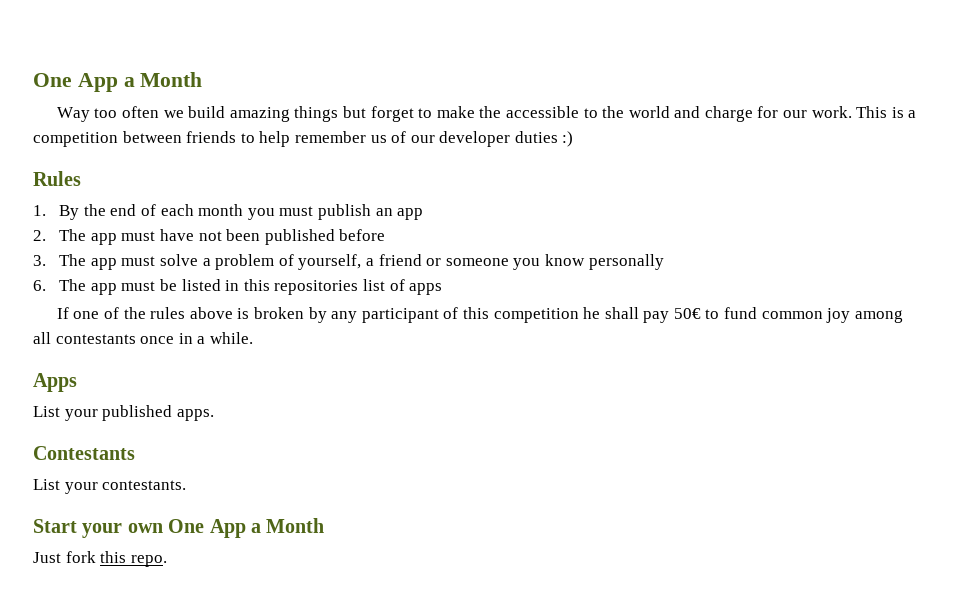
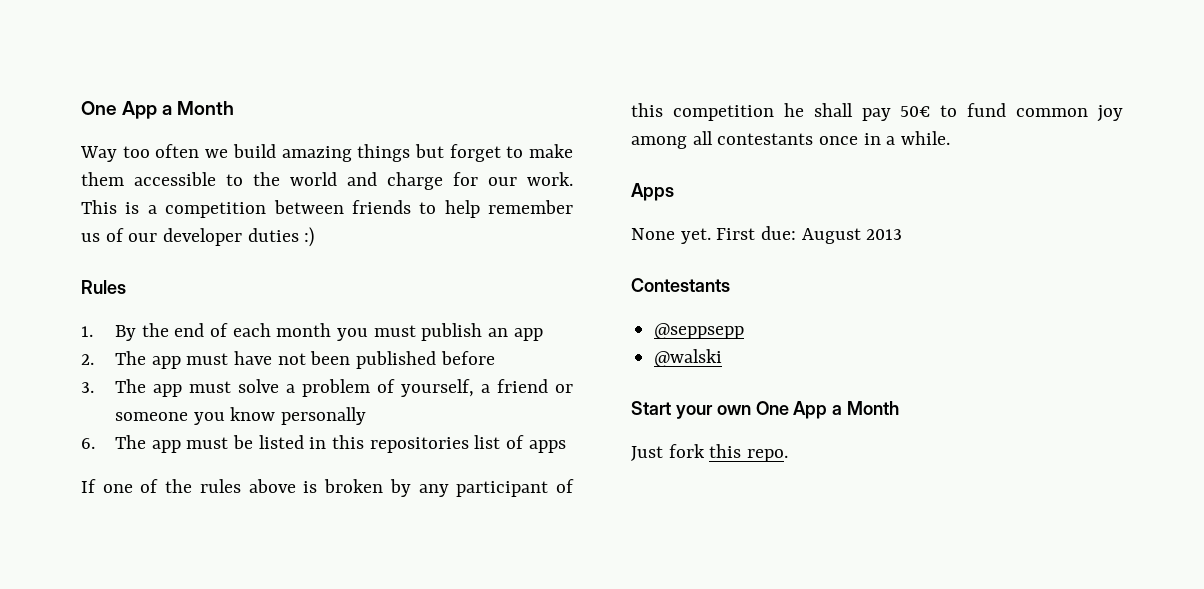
- Way too often we build amazing things but forget to make the accessible to the world and charge for our work.
+ Way too often we build amazing things but forget to make them accessible to the world and charge for our work.
- List your published apps.
+ None yet. First due: August 2013
  Contestants
- List your contestants.
+ @seppsepp
+ @walski

